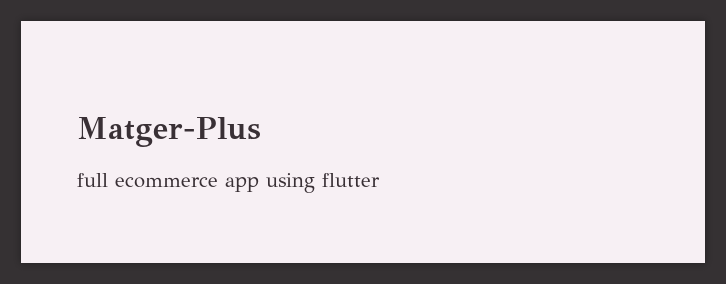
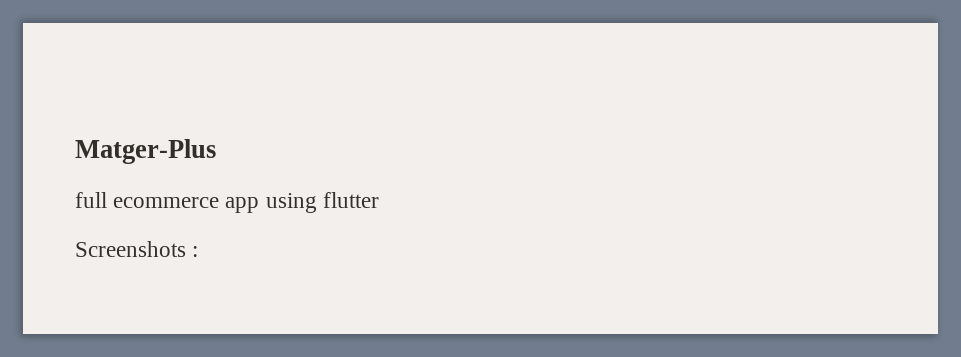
+ Screenshots :

